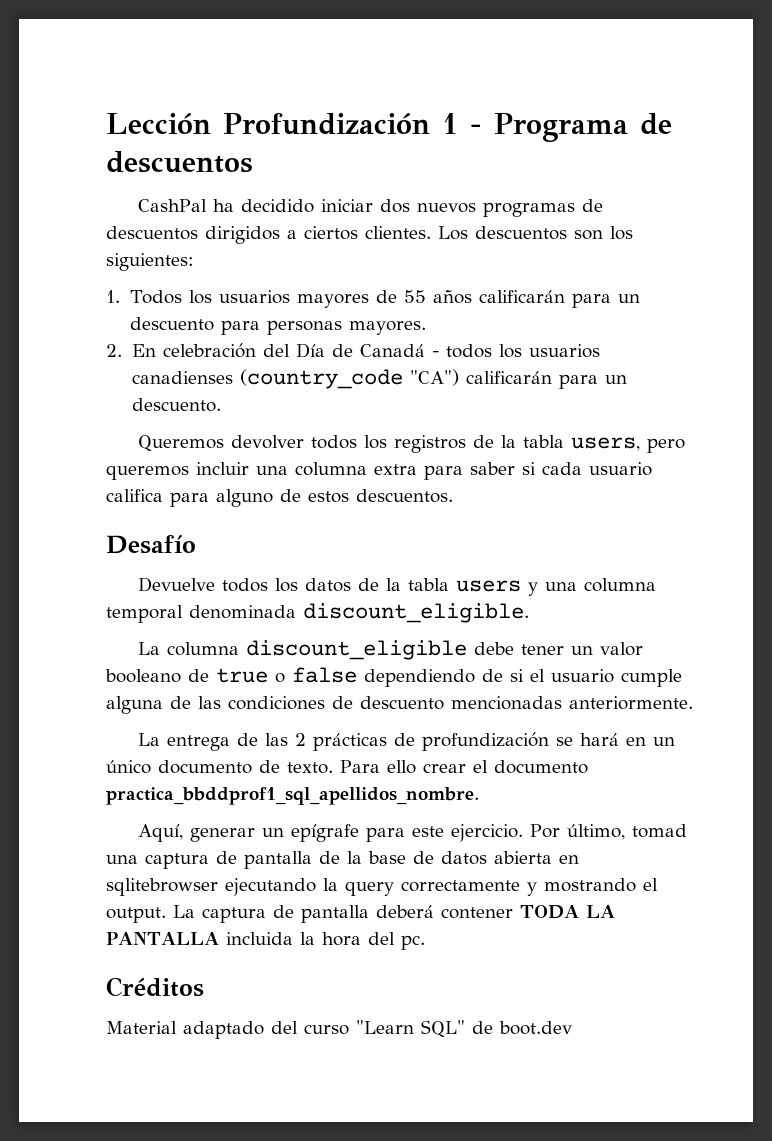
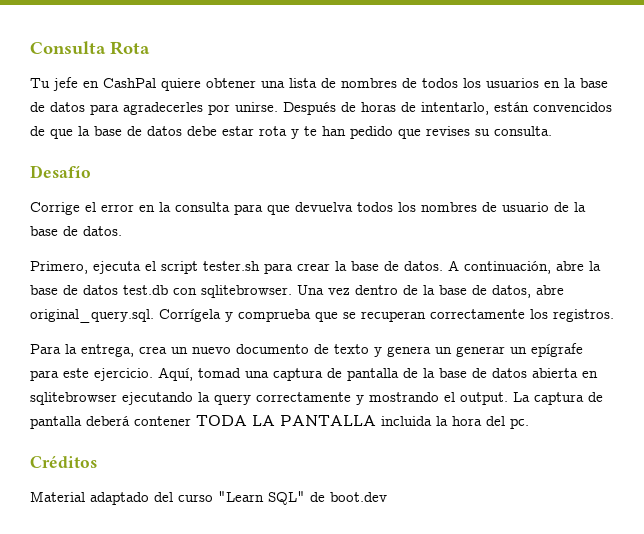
- Lección Profundización 1 - Programa de descuentos
- CashPal ha decidido iniciar dos nuevos programas de descuentos dirigidos a ciertos clientes. Los descuentos son los siguientes:
- 1. Todos los usuarios mayores de 55 años calificarán para un descuento para personas mayores.
- 2. En celebración del Día de Canadá - todos los usuarios canadienses (country_code "CA") calificarán para un descuento.
- Queremos devolver todos los registros de la tabla users, pero queremos incluir una columna extra para saber si cada usuario califica para alguno de estos descuentos.
+ Consulta Rota
+ Tu jefe en CashPal quiere obtener una lista de nombres de todos los usuarios en la base de datos para agradecerles por unirse. Después de horas de intentarlo, están convencidos de que la base de datos debe estar rota y te han pedido que revises su consulta.
  Desafío
- Devuelve todos los datos de la tabla users y una columna temporal denominada discount_eligible.
- La columna discount_eligible debe tener un valor booleano de true o false dependiendo de si el usuario cumple alguna de las condiciones de descuento mencionadas anteriormente.
- La entrega de las 2 prácticas de profundización se hará en un único documento de texto. Para ello crear el documento practica_bbddprof1_sql_apellidos_nombre.
- Aquí, generar un epígrafe para este ejercicio.
+ Corrige el error en la consulta para que devuelva todos los nombres de usuario de la base de datos.
+ Primero, ejecuta el script tester.sh para crear la base de datos. A continuación, abre la base de datos test.db con sqlitebrowser. Una vez dentro de la base de datos, abre original_query.sql. Corrígela y comprueba que se recuperan correctamente los registros.
+ Para la entrega, crea un nuevo documento de texto y genera un generar un epígrafe para este ejercicio.
- Por último, tomad una captura de pantalla de la base de datos abierta en sqlitebrowser ejecutando la query correctamente y mostrando el output.
+ Aquí, tomad una captura de pantalla de la base de datos abierta en sqlitebrowser ejecutando la query correctamente y mostrando el output.

